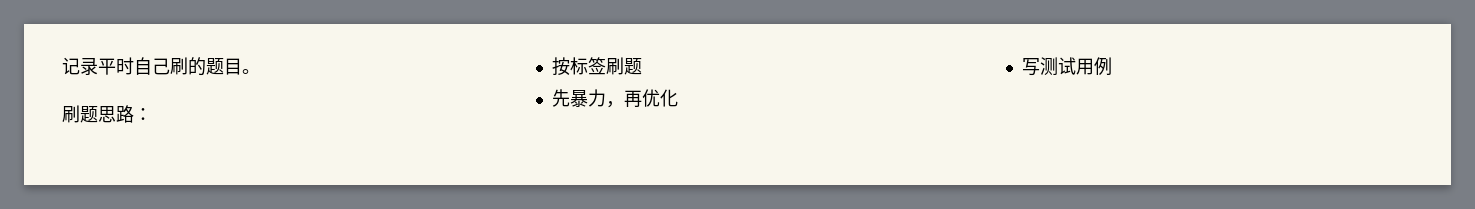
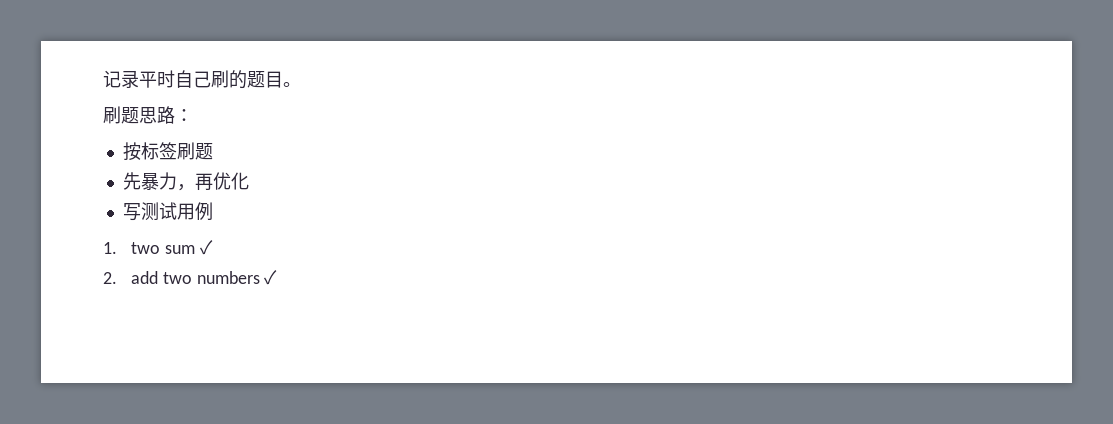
+ 1. two sum ✓
+ 2. add two numbers ✓

